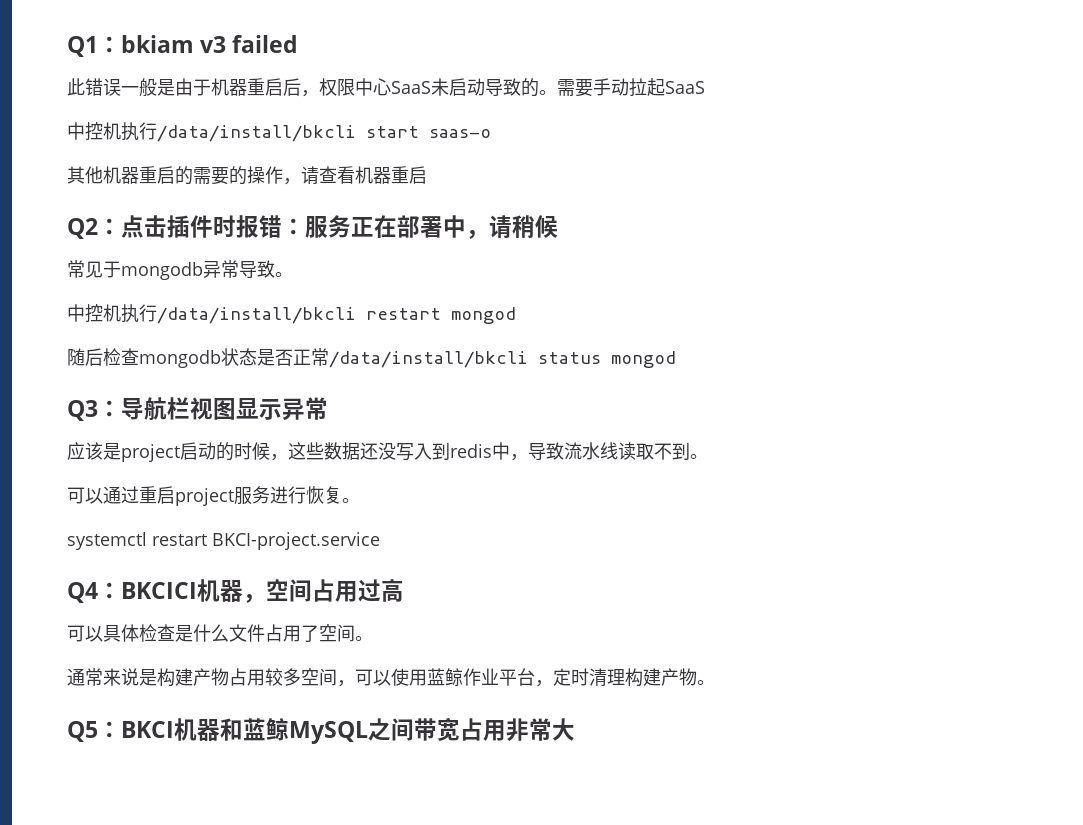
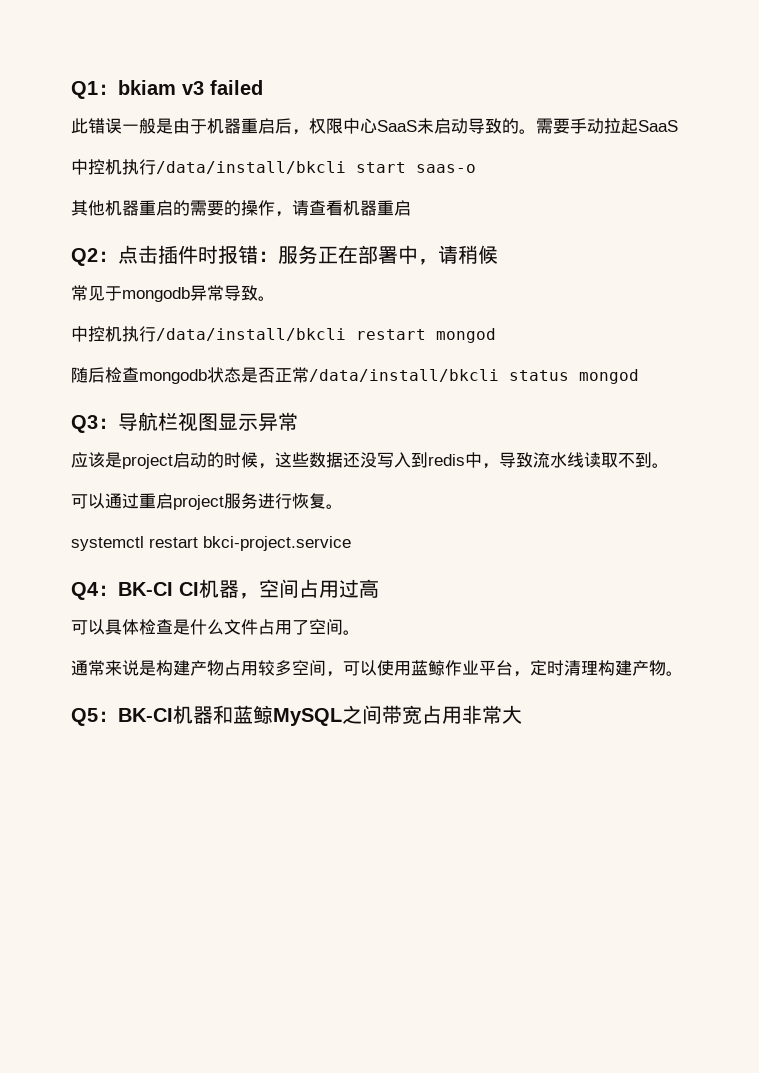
- systemctl restart BKCI-project.service
+ systemctl restart bkci-project.service
- Q4：BKCICI机器，空间占用过高
+ Q4：BK-CI CI机器，空间占用过高
- Q5：BKCI机器和蓝鲸MySQL之间带宽占用非常大
+ Q5：BK-CI机器和蓝鲸MySQL之间带宽占用非常大

